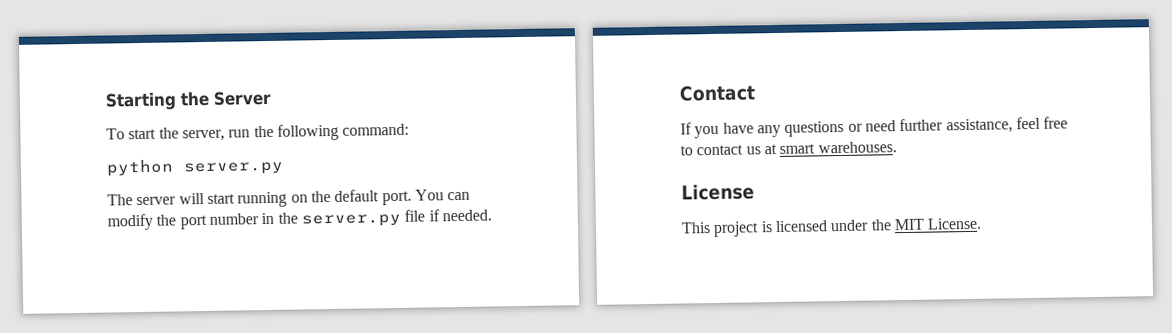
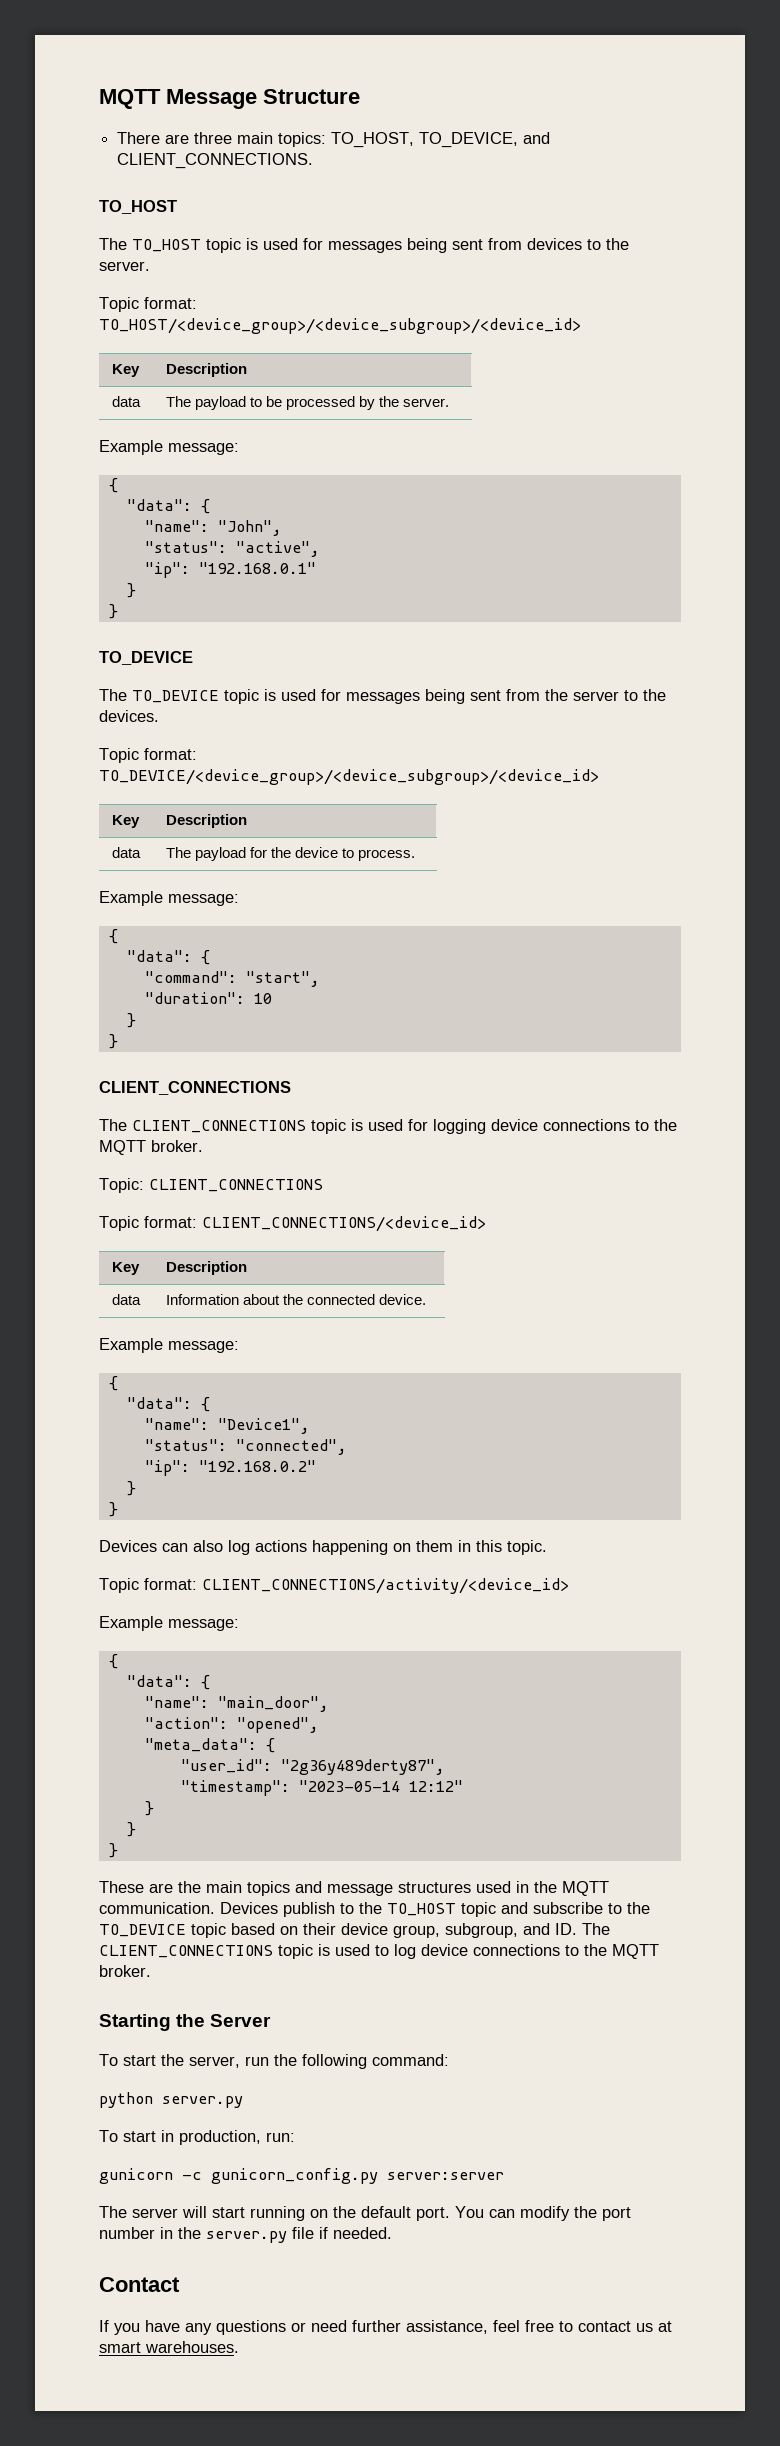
+ MQTT Message Structure
+ There are three main topics: TO_HOST, TO_DEVICE, and CLIENT_CONNECTIONS.
+ TO_HOST
+ The TO_HOST topic is used for messages being sent from devices to the server.
+ Topic format: TO_HOST/<device_group>/<device_subgroup>/<device_id>
+ Key | Description
+ data | The payload to be processed by the server.
+ Example message:
+ {
+ "data": {
+ "name": "John",
+ "status": "active",
+ "ip": "192.168.0.1"
+ }
+ }
+ TO_DEVICE
+ The TO_DEVICE topic is used for messages being sent from the server to the devices.
+ Topic format: TO_DEVICE/<device_group>/<device_subgroup>/<device_id>
+ Key | Description
+ data | The payload for the device to process.
+ Example message:
+ {
+ "data": {
+ "command": "start",
+ "duration": 10
+ }
+ }
+ CLIENT_CONNECTIONS
+ The CLIENT_CONNECTIONS topic is used for logging device connections to the MQTT broker.
+ Topic: CLIENT_CONNECTIONS
+ Topic format: CLIENT_CONNECTIONS/<device_id>
+ Key | Description
+ data | Information about the connected device.
+ Example message:
+ {
+ "data": {
+ "name": "Device1",
+ "status": "connected",
+ "ip": "192.168.0.2"
+ }
+ }
+ Devices can also log actions happening on them in this topic.
+ Topic format: CLIENT_CONNECTIONS/activity/<device_id>
+ Example message:
+ {
+ "data": {
+ "name": "main_door",
+ "action": "opened",
+ "meta_data": {
+ "user_id": "2g36y489derty87",
+ "timestamp": "2023-05-14 12:12"
+ }
+ }
+ }
+ These are the main topics and message structures used in the MQTT communication. Devices publish to the TO_HOST topic and subscribe to the TO_DEVICE topic based on their device group, subgroup, and ID. The CLIENT_CONNECTIONS topic is used to log device connections to the MQTT broker.
+ To start in production, run:
+ gunicorn -c gunicorn_config.py server:server
- License
- This project is licensed under the MIT License.

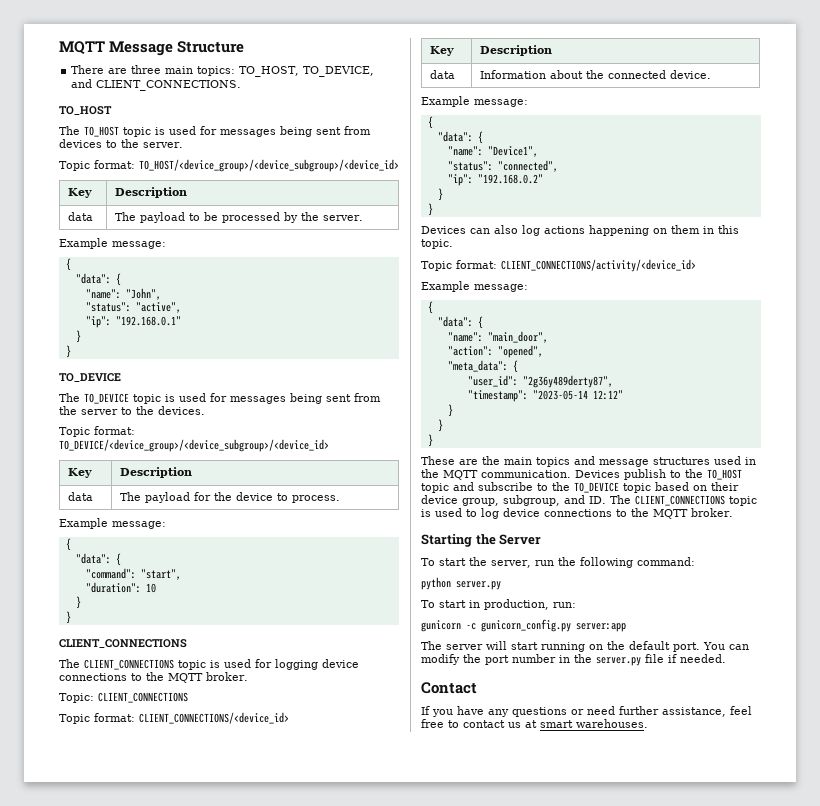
- gunicorn -c gunicorn_config.py server:server
+ gunicorn -c gunicorn_config.py server:app

